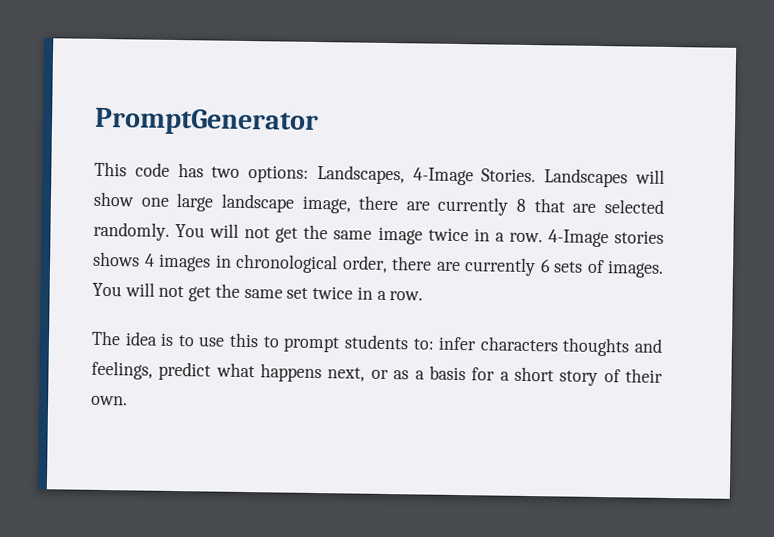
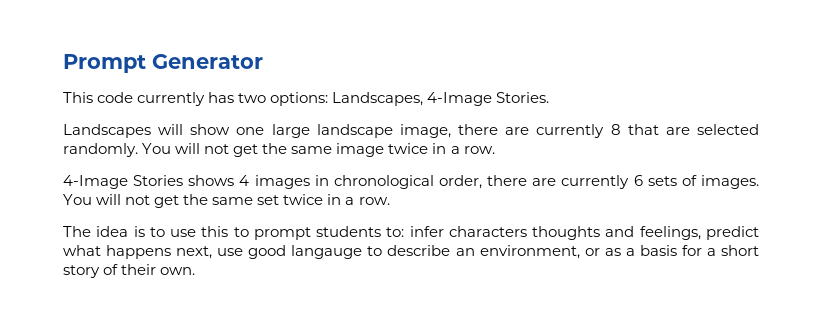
- PromptGenerator
+ Prompt Generator
- This code has two options: Landscapes, 4-Image Stories. Landscapes will show one large landscape image, there are currently 8 that are selected randomly.
+ This code currently has two options: Landscapes, 4-Image Stories.
+ Landscapes will show one large landscape image, there are currently 8 that are selected randomly.
- You will not get the same image twice in a row. 4-Image stories shows 4 images in chronological order, there are currently 6 sets of images.
+ You will not get the same image twice in a row.
+ 4-Image Stories shows 4 images in chronological order, there are currently 6 sets of images.
- The idea is to use this to prompt students to: infer characters thoughts and feelings, predict what happens next, or as a basis for a short story of their own.
+ The idea is to use this to prompt students to: infer characters thoughts and feelings, predict what happens next, use good langauge to describe an environment, or as a basis for a short story of their own.

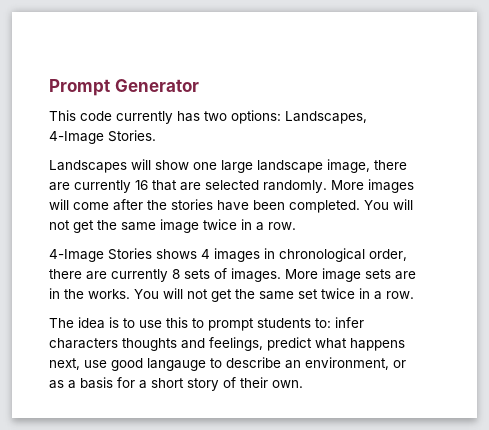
- Landscapes will show one large landscape image, there are currently 8 that are selected randomly.
+ Landscapes will show one large landscape image, there are currently 16 that are selected randomly.
+ More images will come after the stories have been completed.
- 4-Image Stories shows 4 images in chronological order, there are currently 6 sets of images.
+ 4-Image Stories shows 4 images in chronological order, there are currently 8 sets of images.
+ More image sets are in the works.

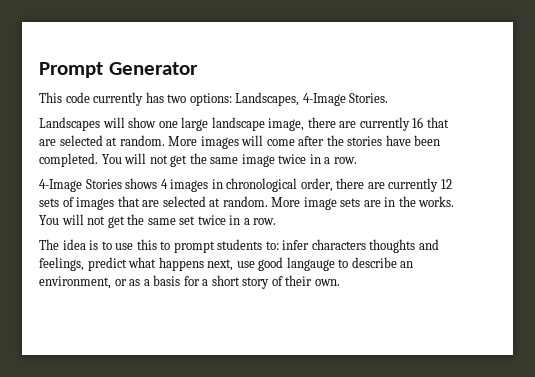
- Landscapes will show one large landscape image, there are currently 16 that are selected randomly.
+ Landscapes will show one large landscape image, there are currently 16 that are selected at random.
- 4-Image Stories shows 4 images in chronological order, there are currently 8 sets of images.
+ 4-Image Stories shows 4 images in chronological order, there are currently 12 sets of images that are selected at random.

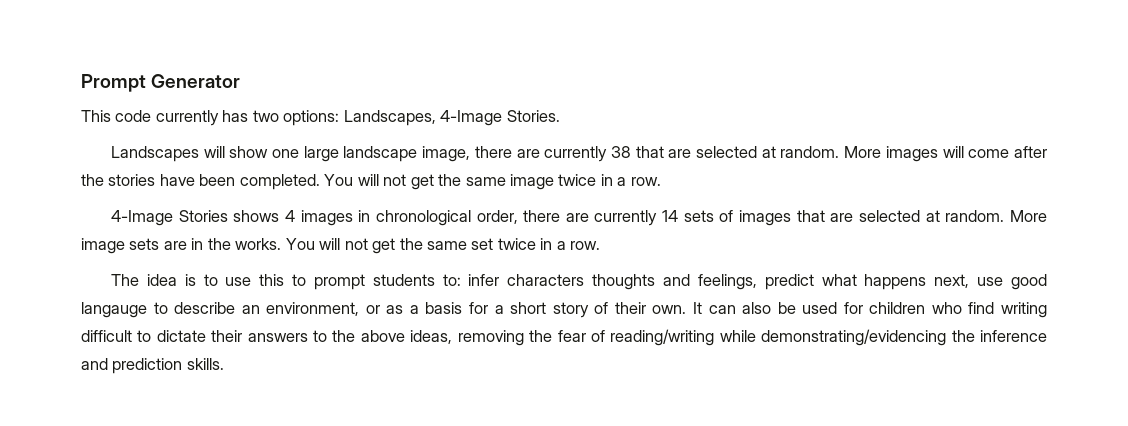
- Landscapes will show one large landscape image, there are currently 16 that are selected at random.
+ Landscapes will show one large landscape image, there are currently 38 that are selected at random.
- 4-Image Stories shows 4 images in chronological order, there are currently 12 sets of images that are selected at random.
+ 4-Image Stories shows 4 images in chronological order, there are currently 14 sets of images that are selected at random.
+ It can also be used for children who find writing difficult to dictate their answers to the above ideas, removing the fear of reading/writing while demonstrating/evidencing the inference and prediction skills.

